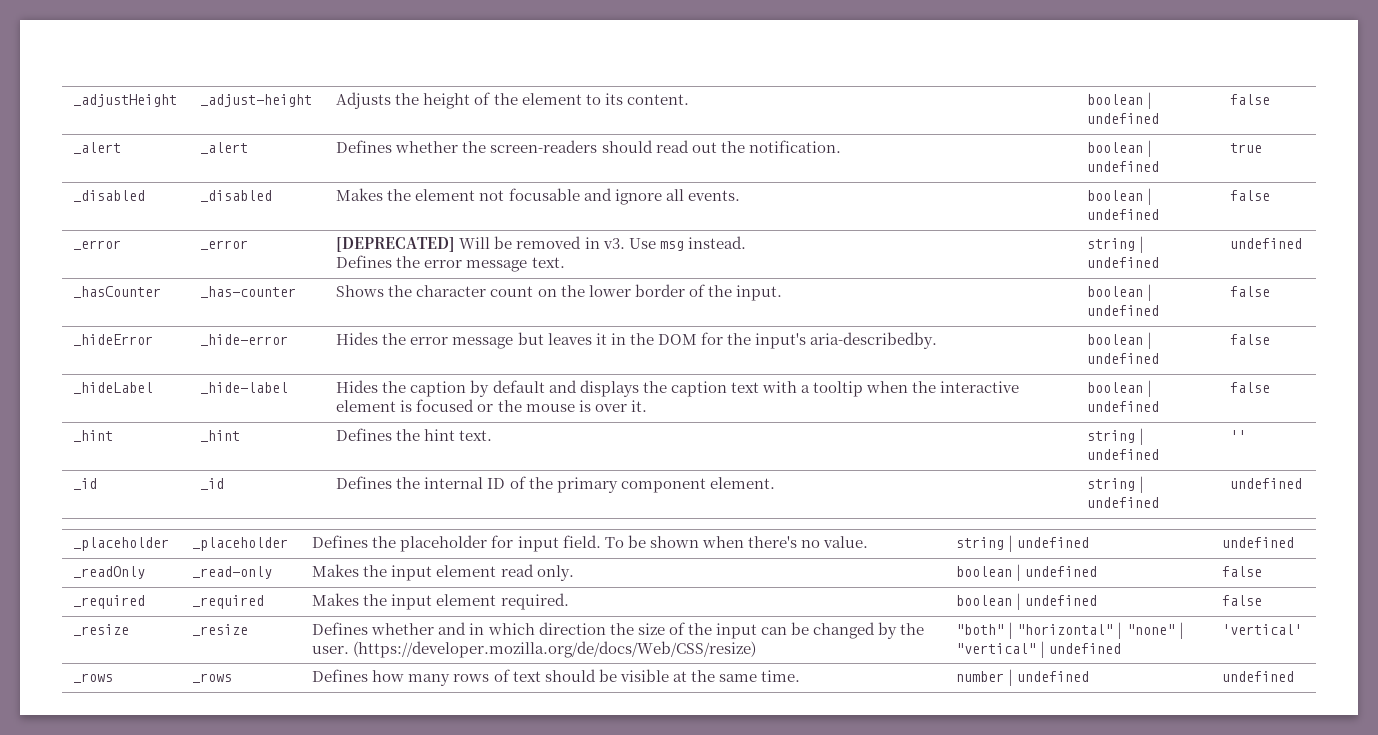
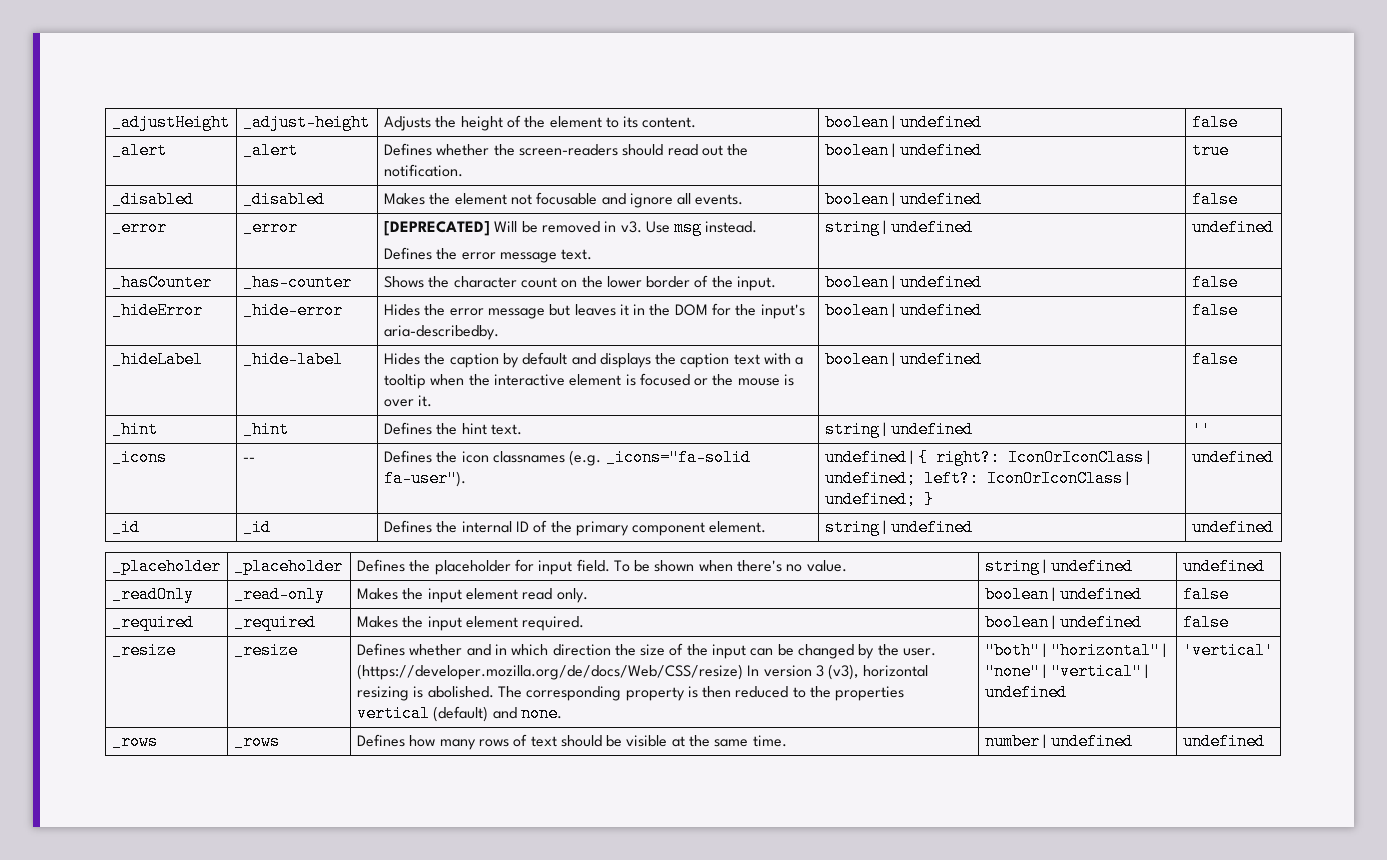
+ _icons | -- | Defines the icon classnames (e.g. _icons="fa-solid fa-user"). | undefined | { right?: IconOrIconClass | undefined; left?: IconOrIconClass | undefined; } | undefined
- (https://developer.mozilla.org/de/docs/Web/CSS/resize)
+ (https://developer.mozilla.org/de/docs/Web/CSS/resize) In version 3 (v3), horizontal resizing is abolished. The corresponding property is then reduced to the properties vertical (default) and none.

